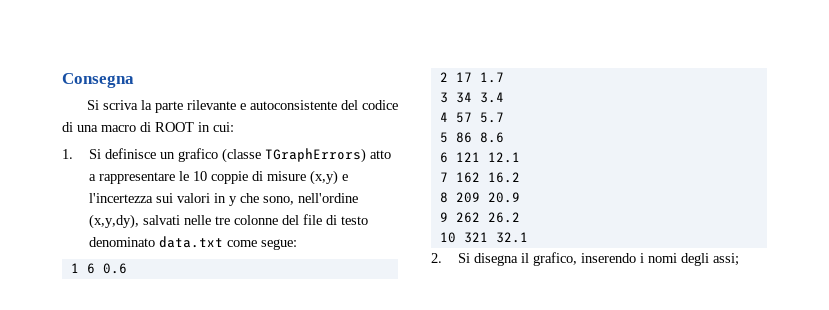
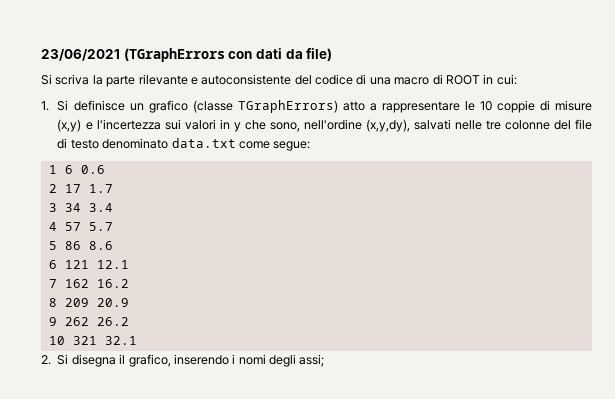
- Consegna
+ 23/06/2021 (TGraphErrors con dati da file)

